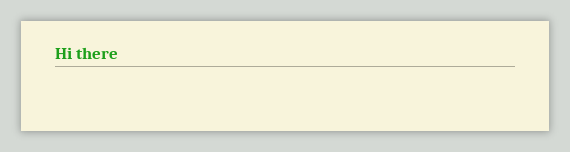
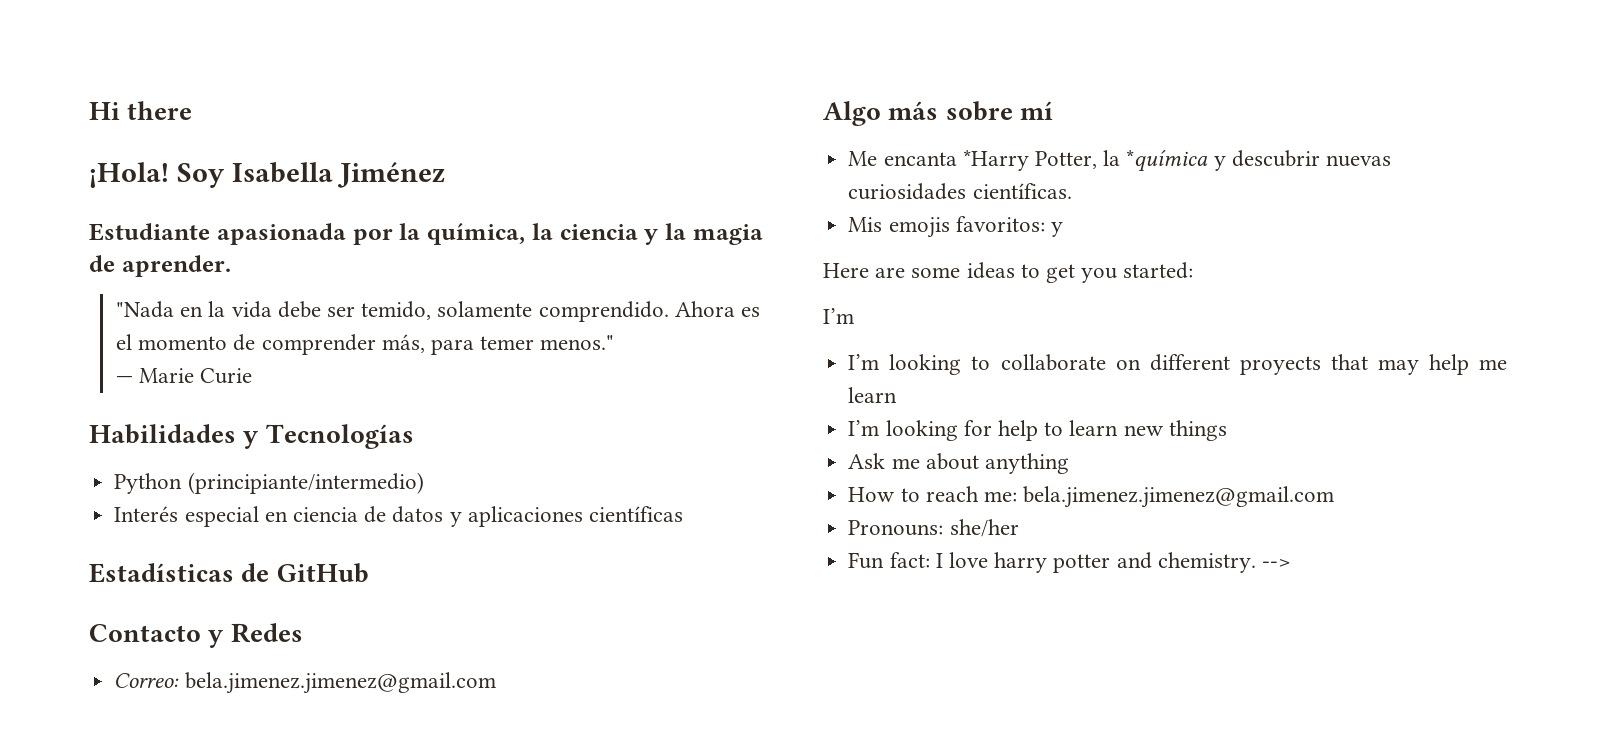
+ ¡Hola! Soy Isabella Jiménez
+ Estudiante apasionada por la química, la ciencia y la magia de aprender.
+ "Nada en la vida debe ser temido, solamente comprendido. Ahora es el momento de comprender más, para temer menos."
+ — Marie Curie
+ Habilidades y Tecnologías
+ Python (principiante/intermedio)
+ Interés especial en ciencia de datos y aplicaciones científicas
+ Estadísticas de GitHub
+ Contacto y Redes
+ Correo: bela.jimenez.jimenez@gmail.com
+ Algo más sobre mí
+ Me encanta *Harry Potter, la *química y descubrir nuevas curiosidades científicas.
+ Mis emojis favoritos: y
+ Here are some ideas to get you started:
+ I’m
+ I’m looking to collaborate on different proyects that may help me learn
+ I’m looking for help to learn new things
+ Ask me about anything
+ How to reach me: bela.jimenez.jimenez@gmail.com
+ Pronouns: she/her
+ Fun fact: I love harry potter and chemistry. -->

